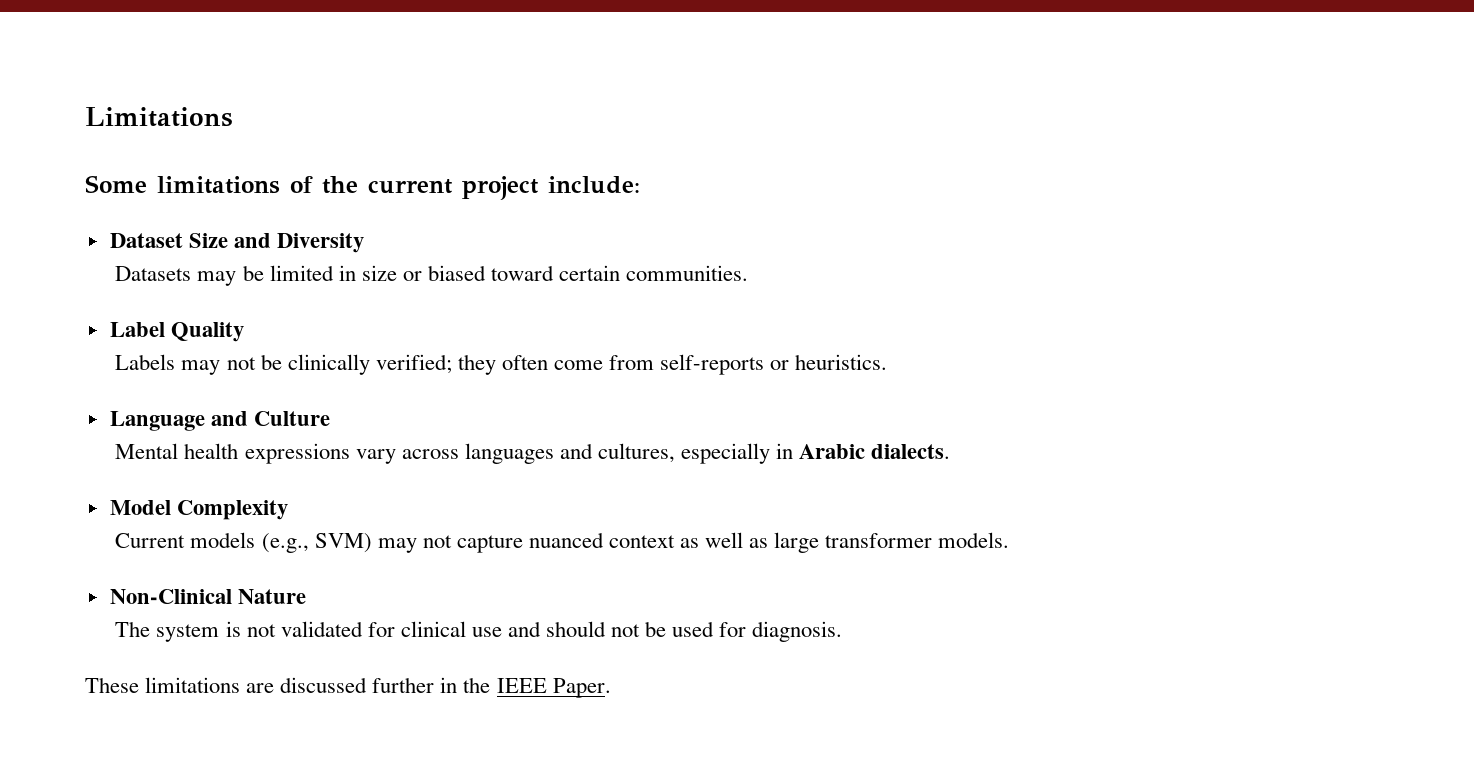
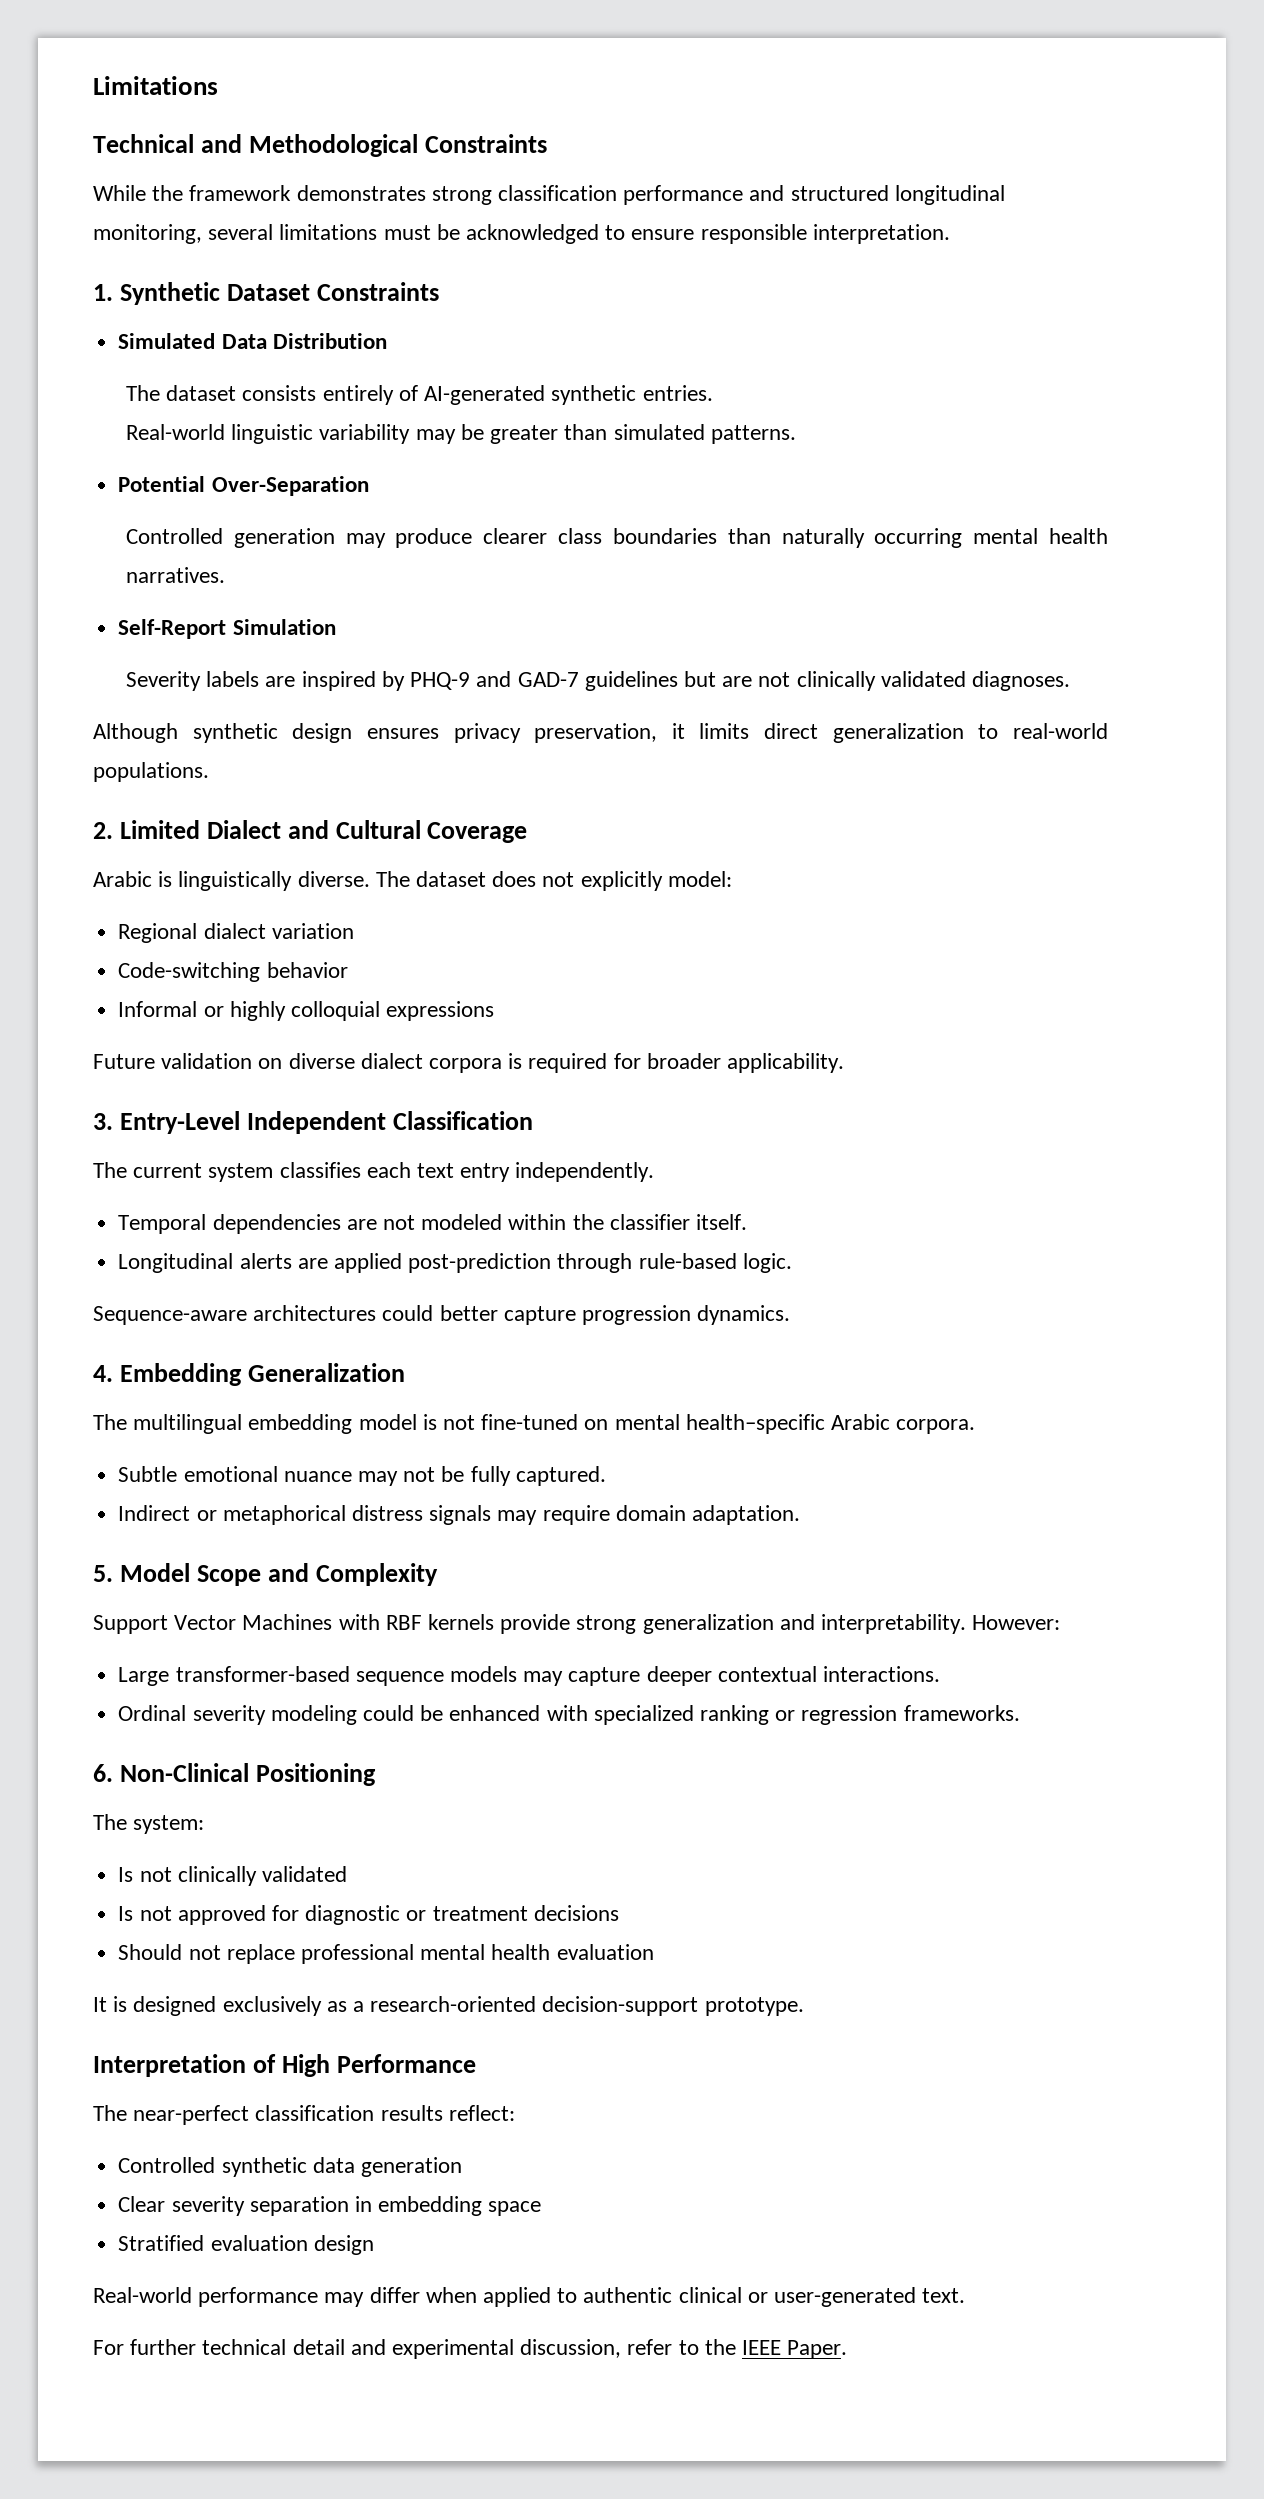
- Some limitations of the current project include:
- Dataset Size and Diversity
- Datasets may be limited in size or biased toward certain communities.
- Label Quality
- Labels may not be clinically verified; they often come from self-reports or heuristics.
- Language and Culture
- Mental health expressions vary across languages and cultures, especially in Arabic dialects.
- Model Complexity
- Current models (e.g., SVM) may not capture nuanced context as well as large transformer models.
- Non-Clinical Nature
- The system is not validated for clinical use and should not be used for diagnosis.
- These limitations are discussed further in the IEEE Paper.
+ Technical and Methodological Constraints
+ While the framework demonstrates strong classification performance and structured longitudinal monitoring, several limitations must be acknowledged to ensure responsible interpretation.
+ 1. Synthetic Dataset Constraints
+ Simulated Data Distribution
+ The dataset consists entirely of AI-generated synthetic entries.
+ Real-world linguistic variability may be greater than simulated patterns.
+ Potential Over-Separation
+ Controlled generation may produce clearer class boundaries than naturally occurring mental health narratives.
+ Self-Report Simulation
+ Severity labels are inspired by PHQ-9 and GAD-7 guidelines but are not clinically validated diagnoses.
+ Although synthetic design ensures privacy preservation, it limits direct generalization to real-world populations.
+ 2. Limited Dialect and Cultural Coverage
+ Arabic is linguistically diverse. The dataset does not explicitly model:
+ Regional dialect variation
+ Code-switching behavior
+ Informal or highly colloquial expressions
+ Future validation on diverse dialect corpora is required for broader applicability.
+ 3. Entry-Level Independent Classification
+ The current system classifies each text entry independently.
+ Temporal dependencies are not modeled within the classifier itself.
+ Longitudinal alerts are applied post-prediction through rule-based logic.
+ Sequence-aware architectures could better capture progression dynamics.
+ 4. Embedding Generalization
+ The multilingual embedding model is not fine-tuned on mental health–specific Arabic corpora.
+ Subtle emotional nuance may not be fully captured.
+ Indirect or metaphorical distress signals may require domain adaptation.
+ 5. Model Scope and Complexity
+ Support Vector Machines with RBF kernels provide strong generalization and interpretability. However:
+ Large transformer-based sequence models may capture deeper contextual interactions.
+ Ordinal severity modeling could be enhanced with specialized ranking or regression frameworks.
+ 6. Non-Clinical Positioning
+ The system:
+ Is not clinically validated
+ Is not approved for diagnostic or treatment decisions
+ Should not replace professional mental health evaluation
+ It is designed exclusively as a research-oriented decision-support prototype.
+ Interpretation of High Performance
+ The near-perfect classification results reflect:
+ Controlled synthetic data generation
+ Clear severity separation in embedding space
+ Stratified evaluation design
+ Real-world performance may differ when applied to authentic clinical or user-generated text.
+ For further technical detail and experimental discussion, refer to the IEEE Paper.

